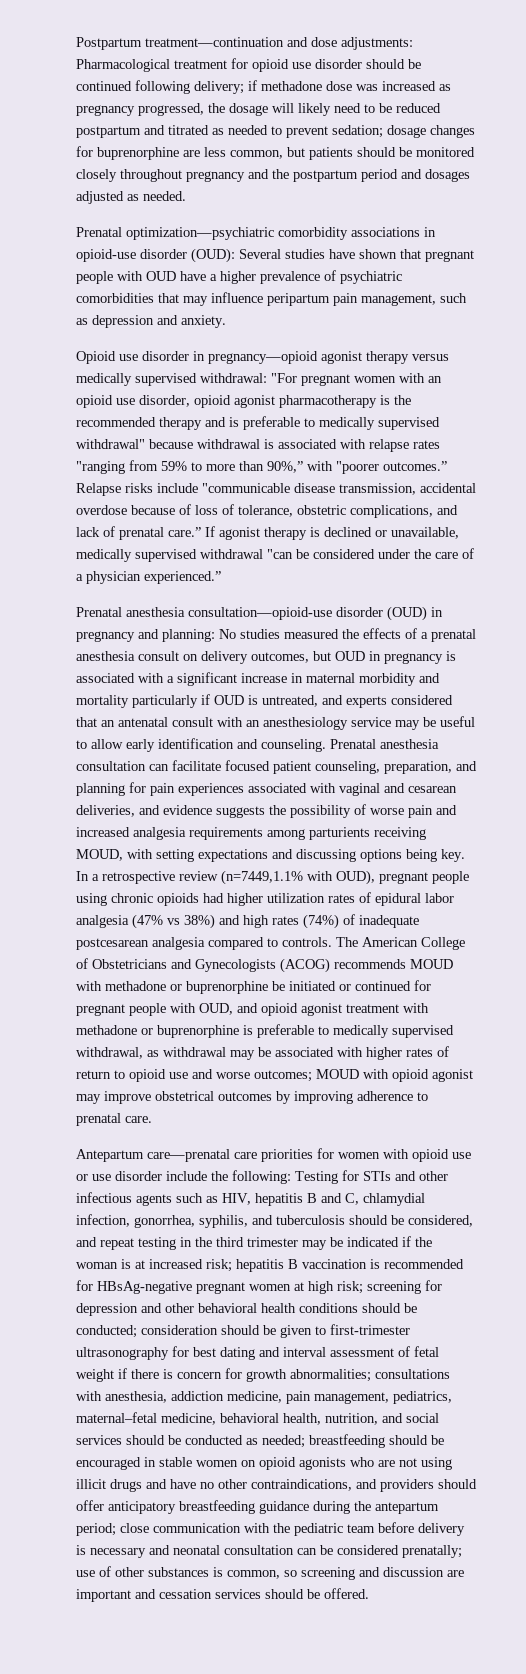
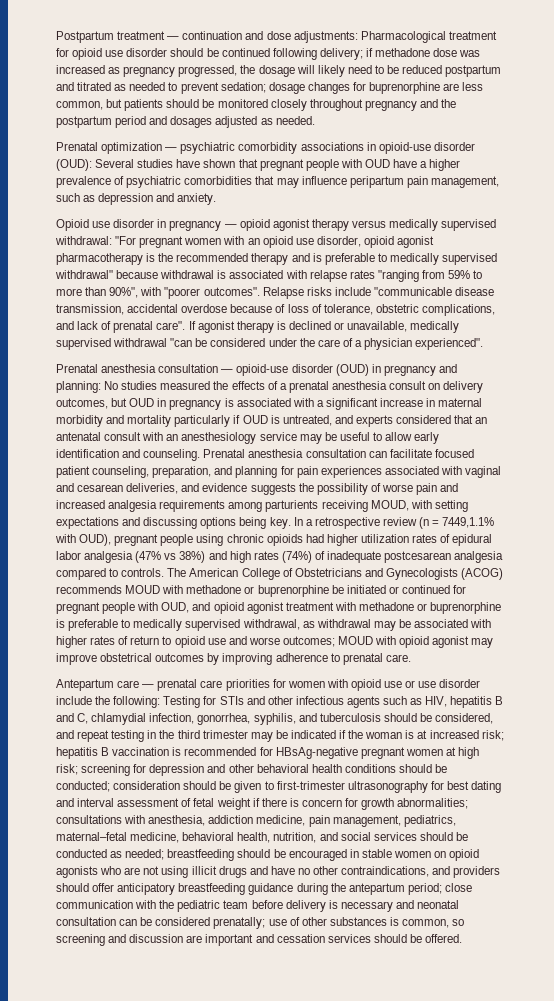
- Postpartum treatment—continuation and dose adjustments:
+ Postpartum treatment — continuation and dose adjustments:
- Prenatal optimization—psychiatric comorbidity associations in opioid-use disorder (OUD): Several studies have shown that pregnant people with OUD have a higher prevalence of psychiatric comorbidities that may influence peripartum pain management, such as depression and anxiety.
+ Prenatal optimization — psychiatric comorbidity associations in opioid-use disorder (OUD): Several studies have shown that pregnant people with OUD have a higher prevalence of psychiatric comorbidities that may influence peripartum pain management, such as depression and anxiety.
- Opioid use disorder in pregnancy—opioid agonist therapy versus medically supervised withdrawal: "For pregnant women with an opioid use disorder, opioid agonist pharmacotherapy is the recommended therapy and is preferable to medically supervised withdrawal" because withdrawal is associated with relapse rates "ranging from 59% to more than 90%,” with "poorer outcomes.”
+ Opioid use disorder in pregnancy — opioid agonist therapy versus medically supervised withdrawal: "For pregnant women with an opioid use disorder, opioid agonist pharmacotherapy is the recommended therapy and is preferable to medically supervised withdrawal" because withdrawal is associated with relapse rates "ranging from 59% to more than 90%", with "poorer outcomes".
- Relapse risks include "communicable disease transmission, accidental overdose because of loss of tolerance, obstetric complications, and lack of prenatal care.”
+ Relapse risks include "communicable disease transmission, accidental overdose because of loss of tolerance, obstetric complications, and lack of prenatal care".
- If agonist therapy is declined or unavailable, medically supervised withdrawal "can be considered under the care of a physician experienced.”
- Prenatal anesthesia consultation—opioid-use disorder (OUD) in pregnancy and planning:
+ If agonist therapy is declined or unavailable, medically supervised withdrawal "can be considered under the care of a physician experienced".
+ Prenatal anesthesia consultation — opioid-use disorder (OUD) in pregnancy and planning:
- In a retrospective review (n=7449,1.1% with OUD), pregnant people using chronic opioids had higher utilization rates of epidural labor analgesia (47% vs 38%) and high rates (74%) of inadequate postcesarean analgesia compared to controls.
+ In a retrospective review (n = 7449,1.1% with OUD), pregnant people using chronic opioids had higher utilization rates of epidural labor analgesia (47% vs 38%) and high rates (74%) of inadequate postcesarean analgesia compared to controls.
- Antepartum care—prenatal care priorities for women with opioid use or use disorder include the following:
+ Antepartum care — prenatal care priorities for women with opioid use or use disorder include the following:

